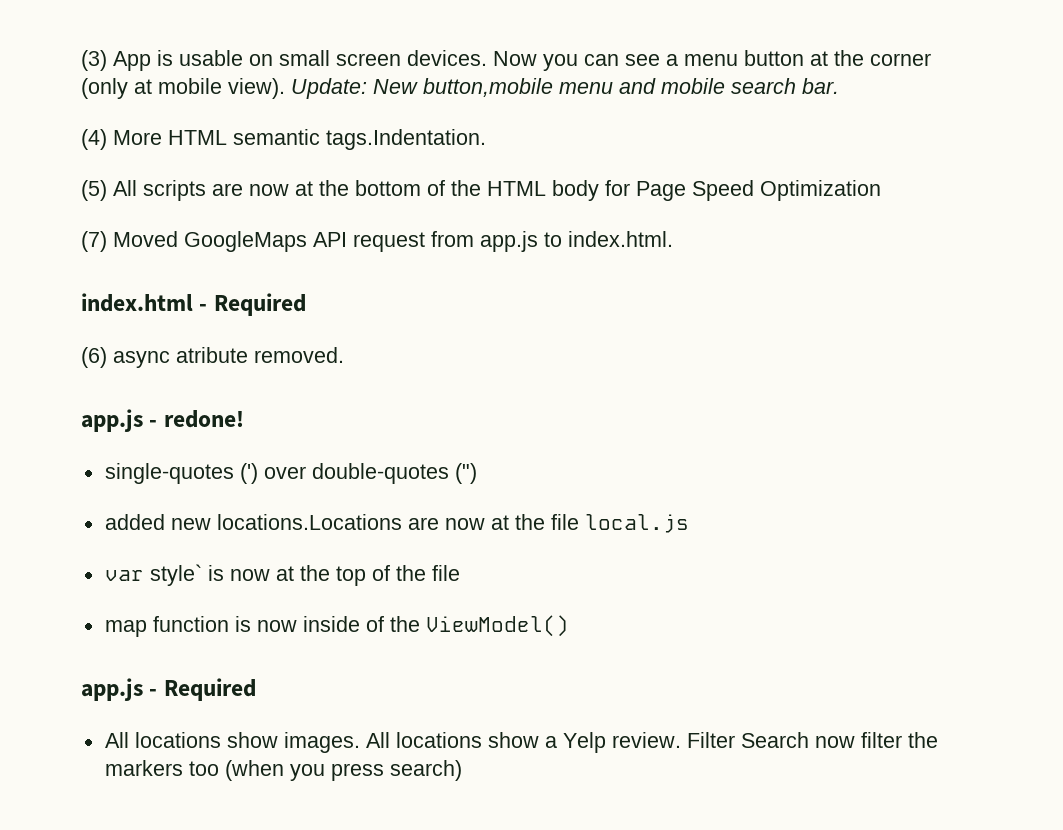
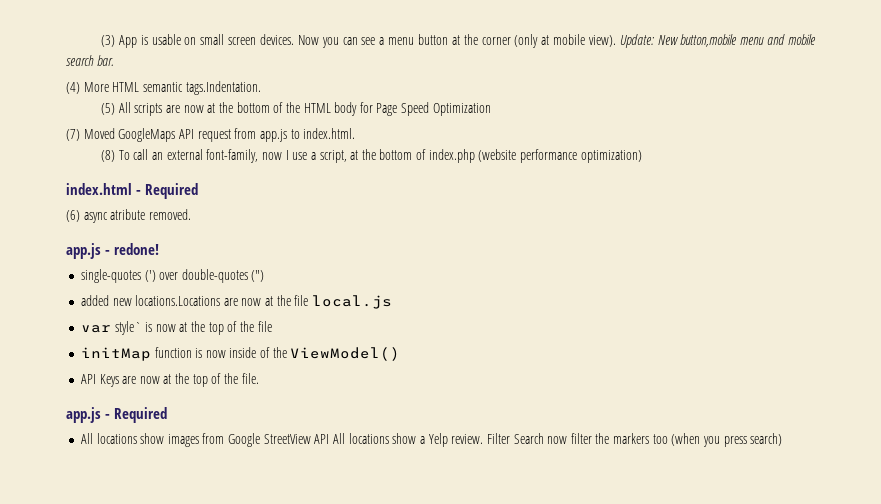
+ (8) To call an external font-family, now I use a script, at the bottom of index.php (website performance optimization)
- map function is now inside of the ViewModel()
+ initMap function is now inside of the ViewModel()
+ API Keys are now at the top of the file.
- All locations show images. All locations show a Yelp review.
+ All locations show images from Google StreetView API All locations show a Yelp review.

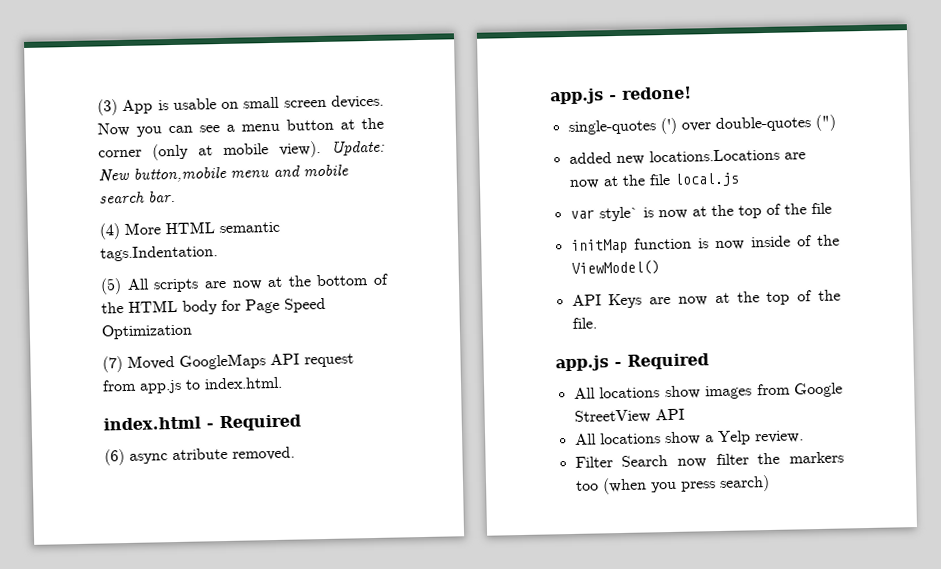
- (8) To call an external font-family, now I use a script, at the bottom of index.php (website performance optimization)
- All locations show images from Google StreetView API All locations show a Yelp review. Filter Search now filter the markers too (when you press search)
+ All locations show images from Google StreetView API
+ All locations show a Yelp review.
+ Filter Search now filter the markers too (when you press search)

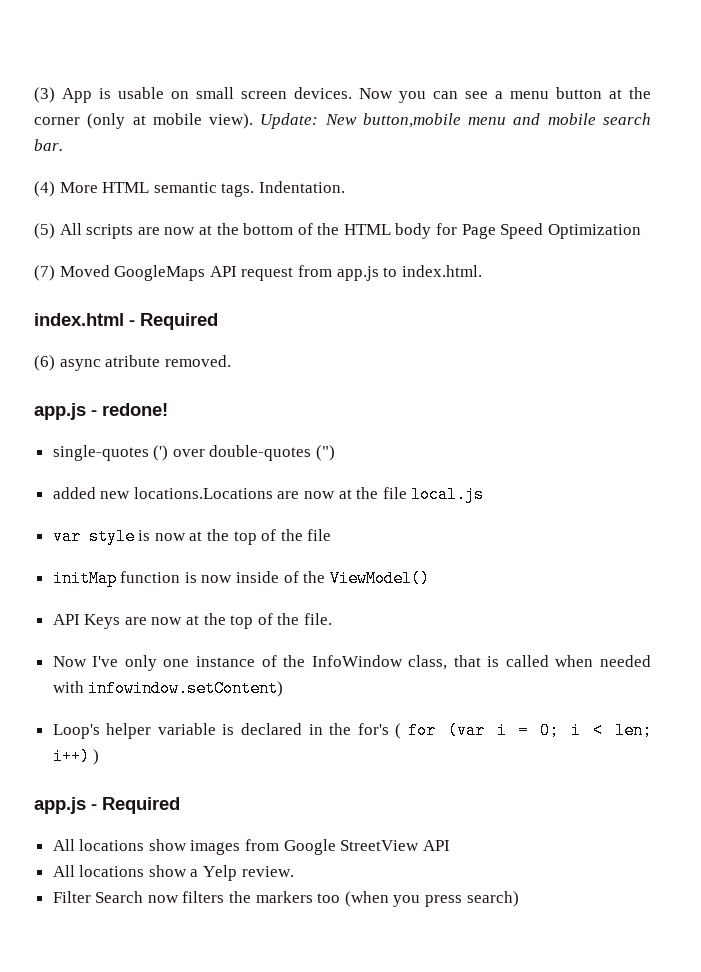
- (4) More HTML semantic tags.Indentation.
+ (4) More HTML semantic tags. Indentation.
- var style` is now at the top of the file
+ var style is now at the top of the file
+ Now I've only one instance of the InfoWindow class, that is called when needed with infowindow.setContent)
+ Loop's helper variable is declared in the for's ( for (var i = 0; i < len; i++) )
- Filter Search now filter the markers too (when you press search)
+ Filter Search now filters the markers too (when you press search)

